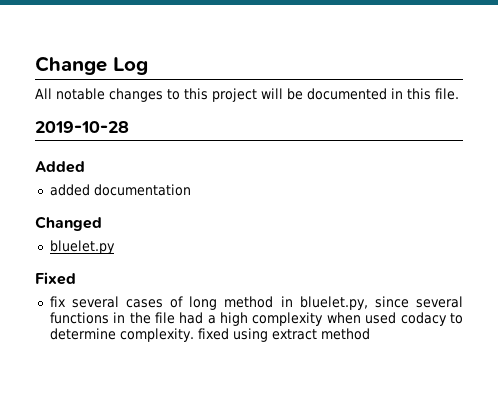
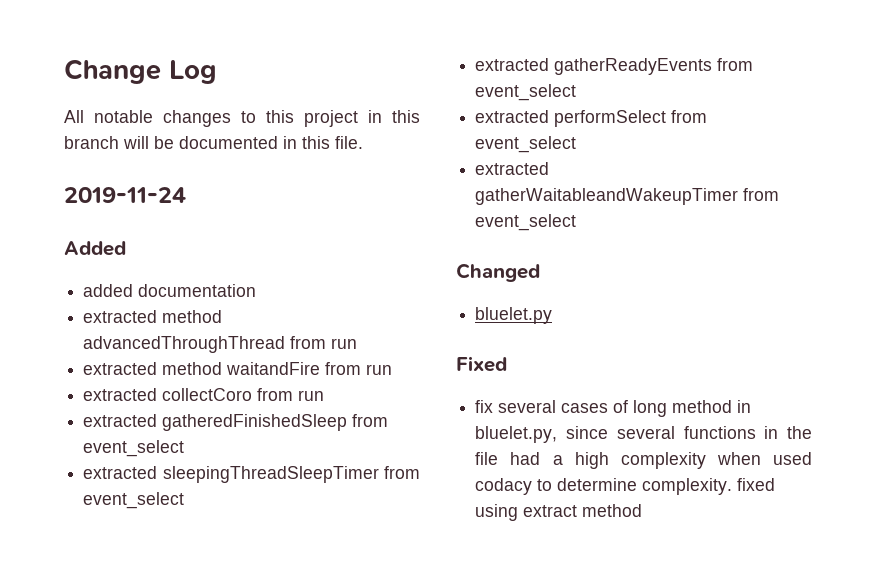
- All notable changes to this project will be documented in this file.
+ All notable changes to this project in this branch will be documented in this file.
- 2019-10-28
+ 2019-11-24
+ extracted method advancedThroughThread from run
+ extracted method waitandFire from run
+ extracted collectCoro from run
+ extracted gatheredFinishedSleep from event_select
+ extracted sleepingThreadSleepTimer from event_select
+ extracted gatherReadyEvents from event_select
+ extracted performSelect from event_select
+ extracted gatherWaitableandWakeupTimer from event_select

